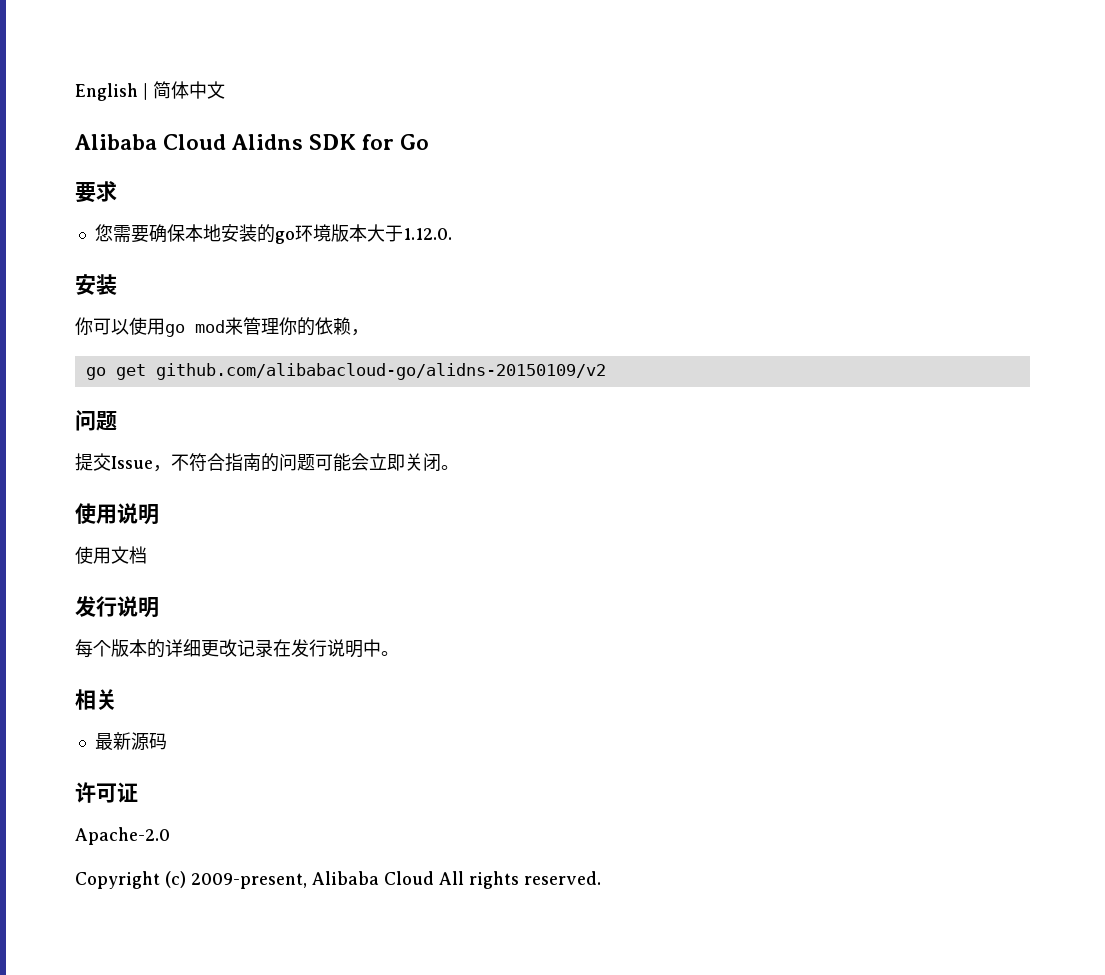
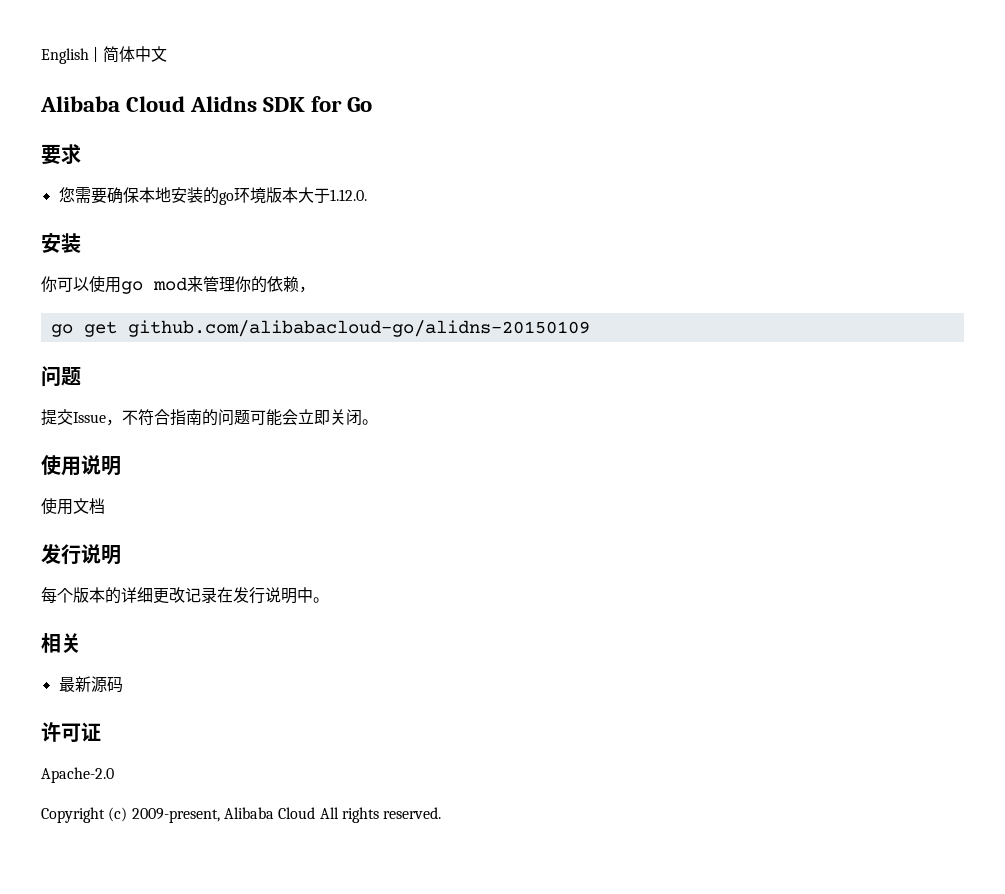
- go get github.com/alibabacloud-go/alidns-20150109/v2
+ go get github.com/alibabacloud-go/alidns-20150109

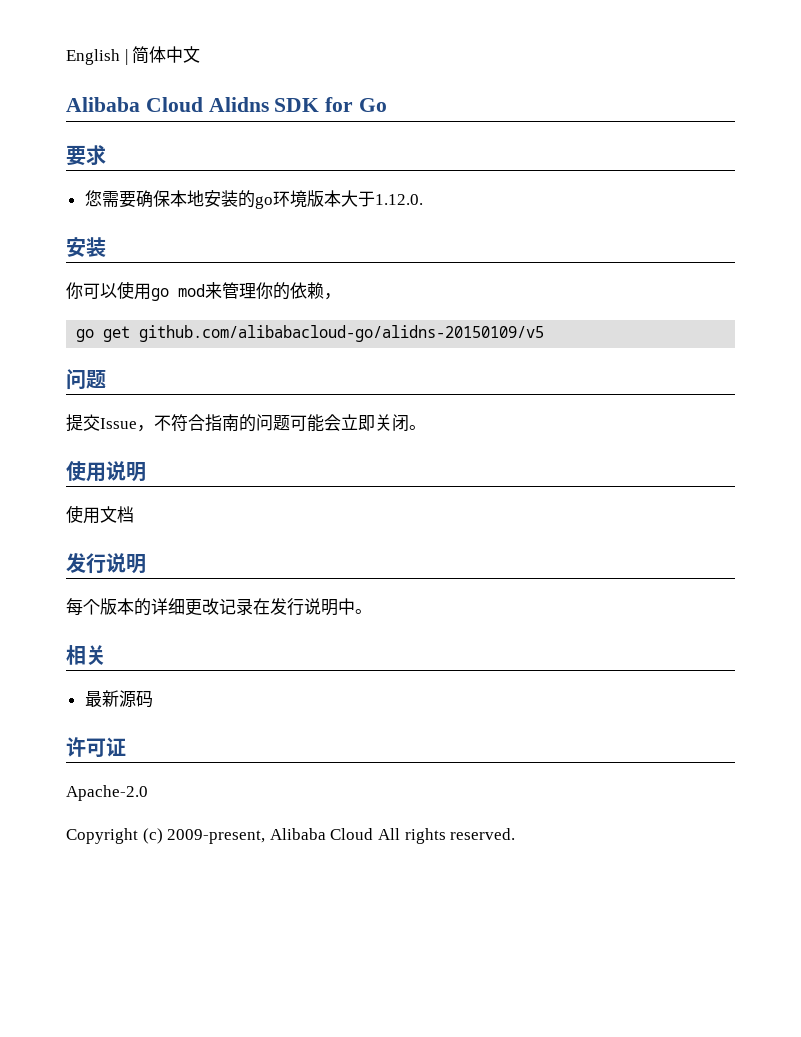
- go get github.com/alibabacloud-go/alidns-20150109
+ go get github.com/alibabacloud-go/alidns-20150109/v5

